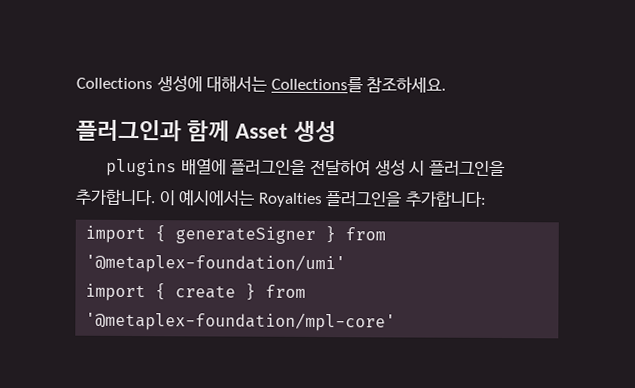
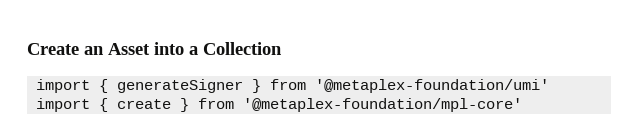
- Collections 생성에 대해서는 Collections를 참조하세요.
- 플러그인과 함께 Asset 생성
- plugins 배열에 플러그인을 전달하여 생성 시 플러그인을 추가합니다. 이 예시에서는 Royalties 플러그인을 추가합니다:
+ Create an Asset into a Collection

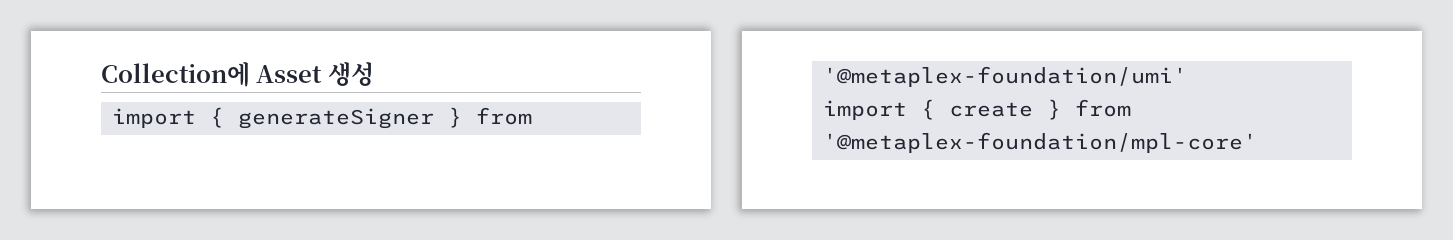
- Create an Asset into a Collection
+ Collection에 Asset 생성

